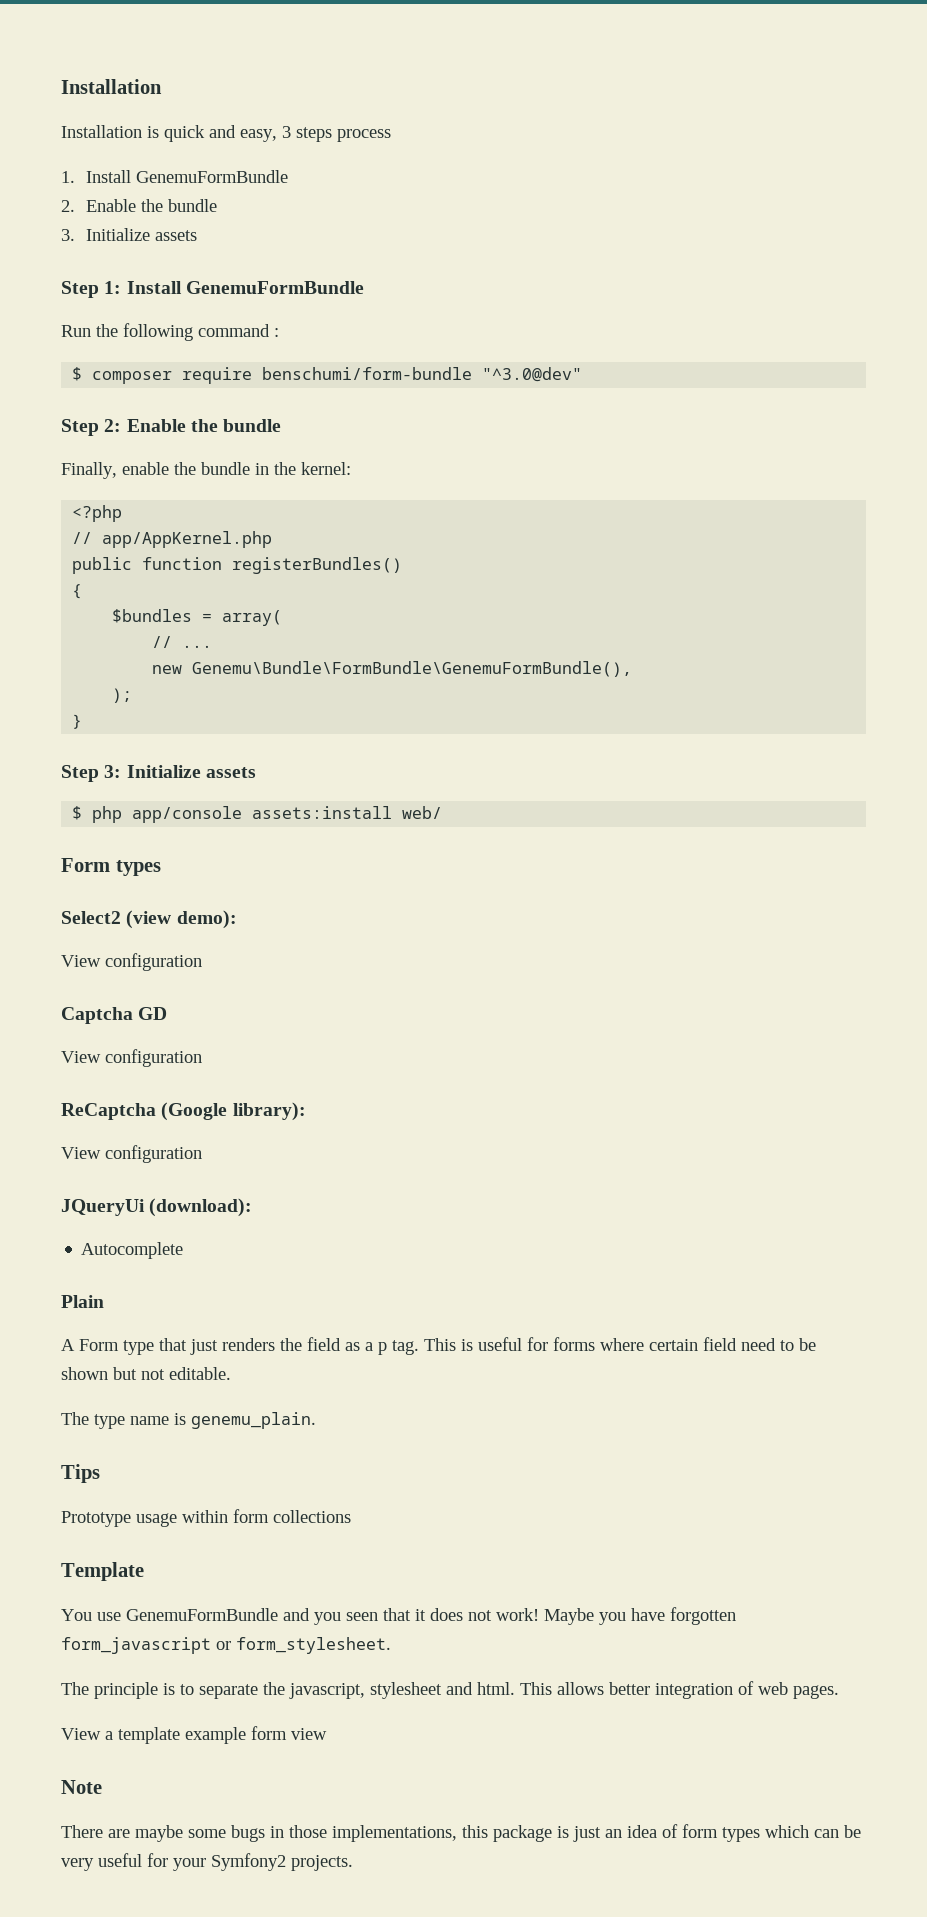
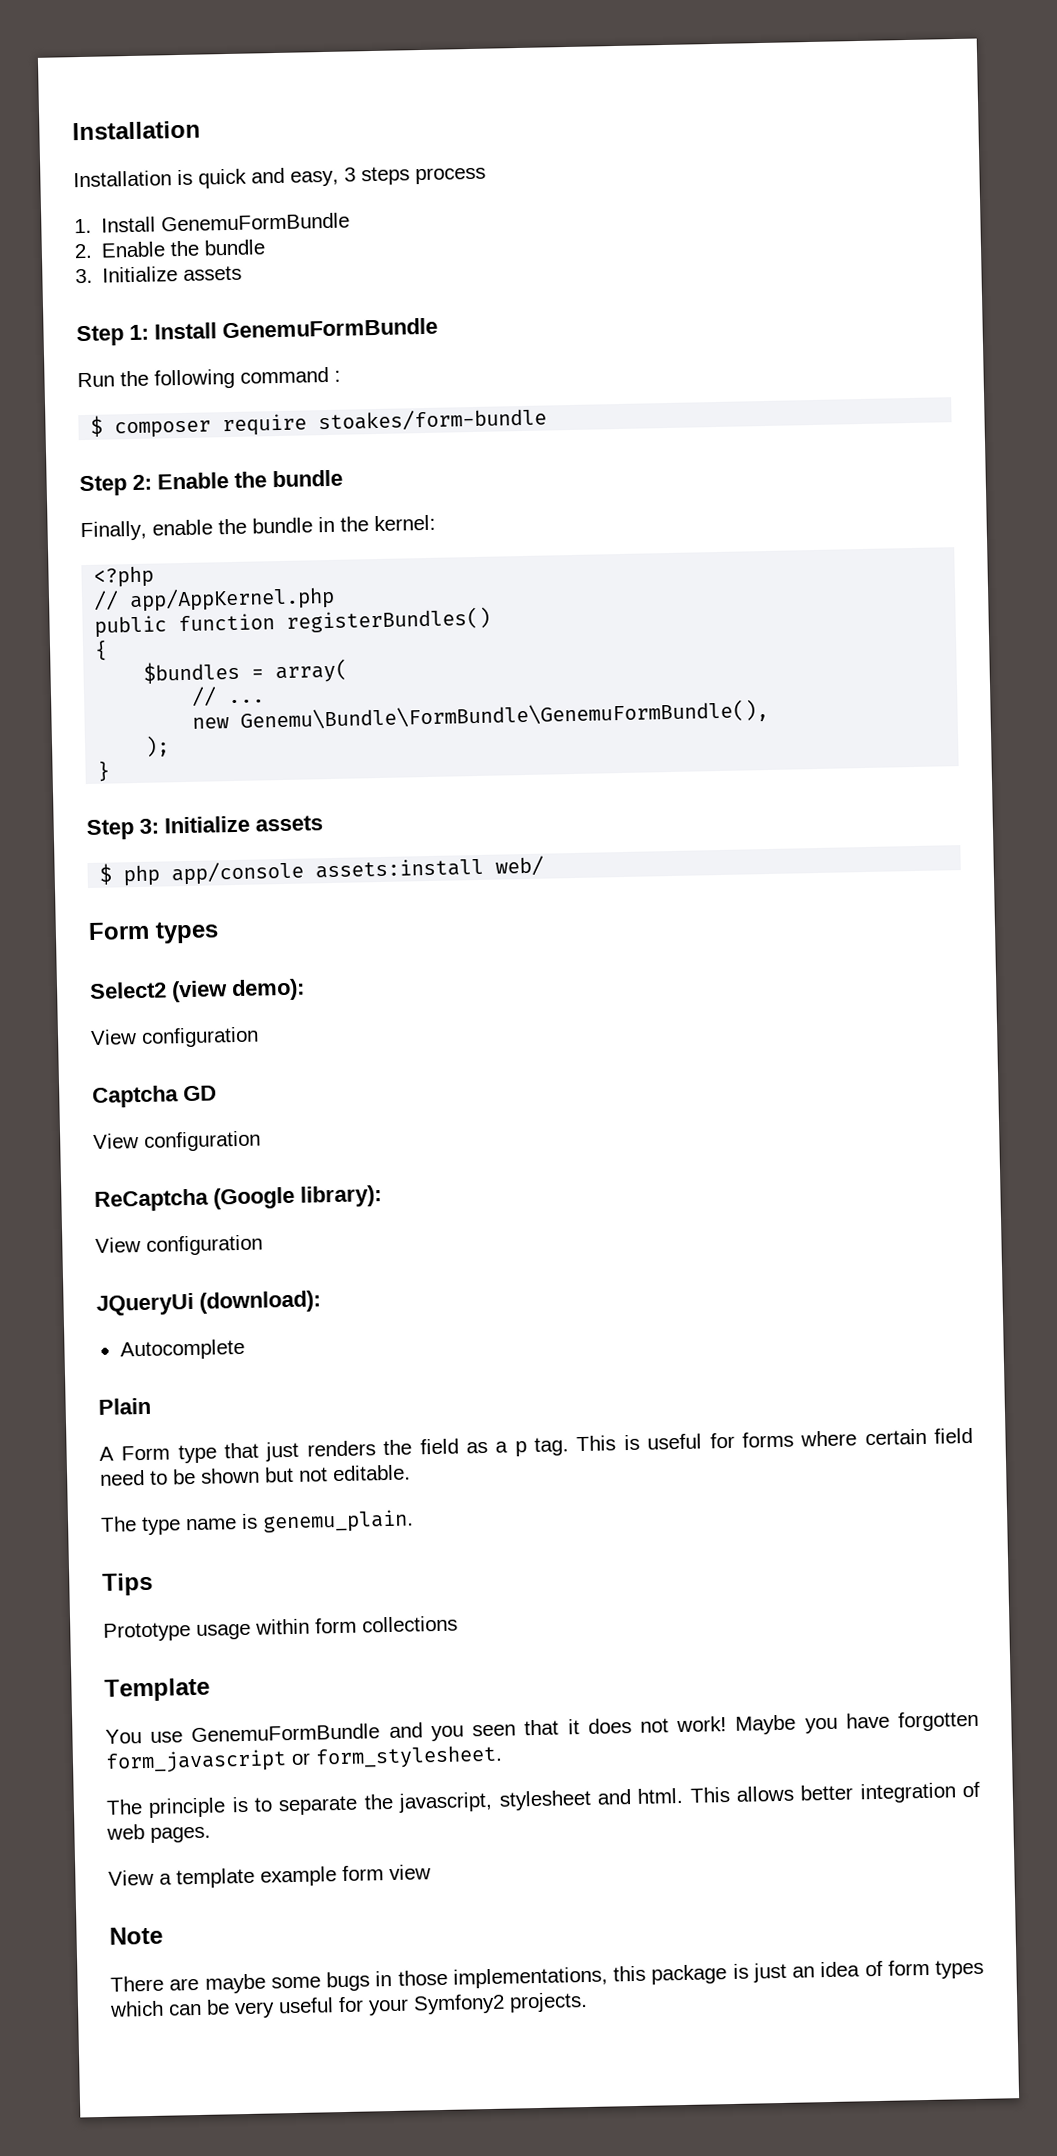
- $ composer require benschumi/form-bundle "^3.0@dev"
+ $ composer require stoakes/form-bundle

